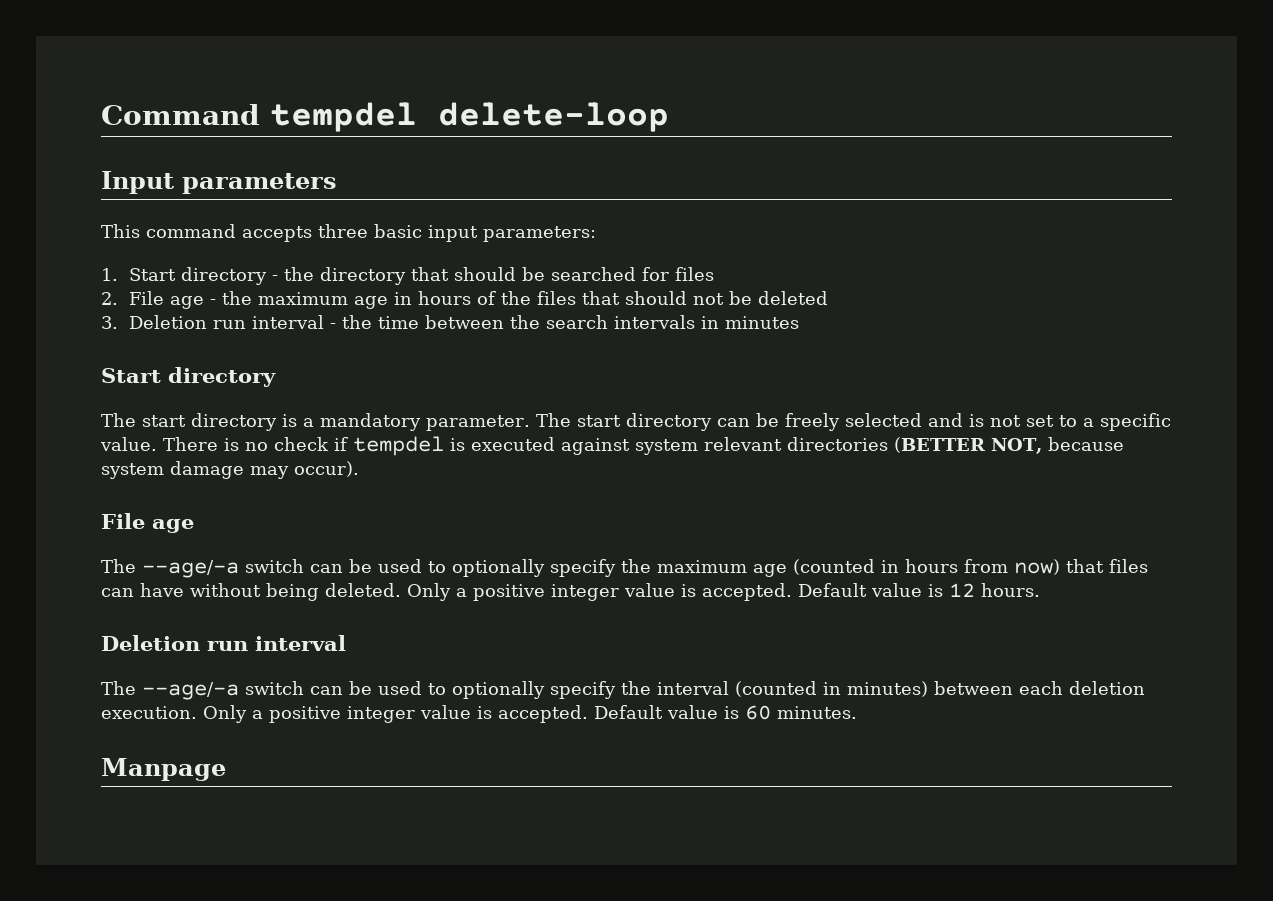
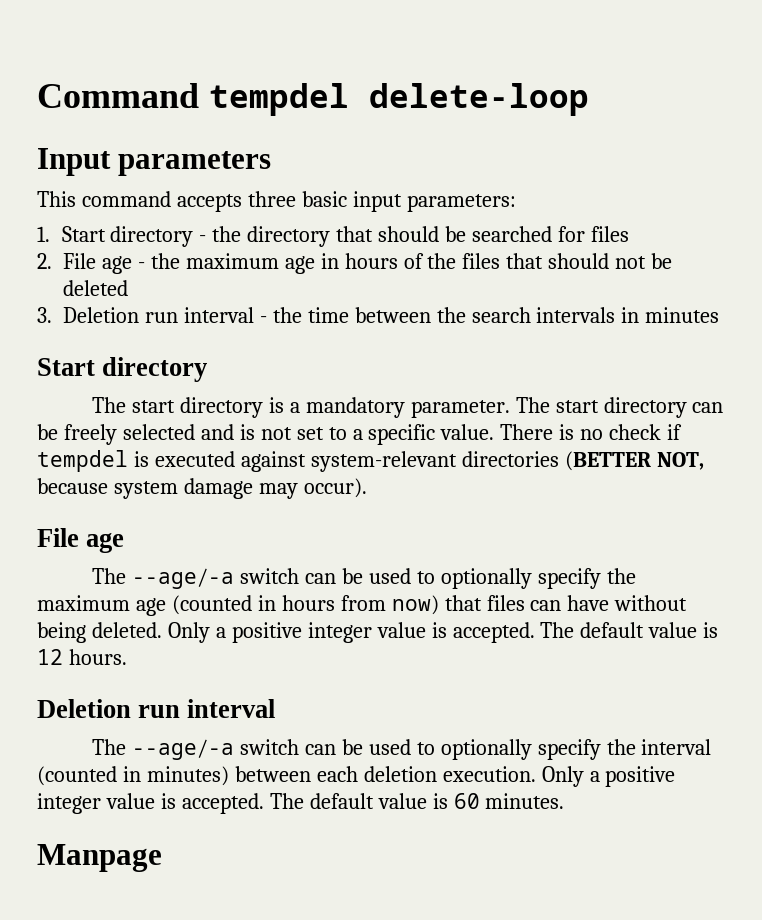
- There is no check if tempdel is executed against system relevant directories (BETTER NOT, because system damage may occur).
+ There is no check if tempdel is executed against system-relevant directories (BETTER NOT, because system damage may occur).
- Default value is 12 hours.
+ The default value is 12 hours.
- Default value is 60 minutes.
+ The default value is 60 minutes.

